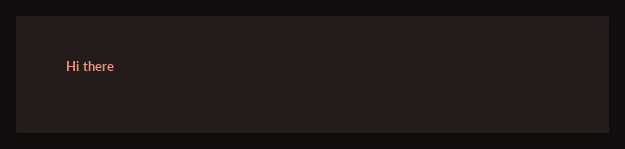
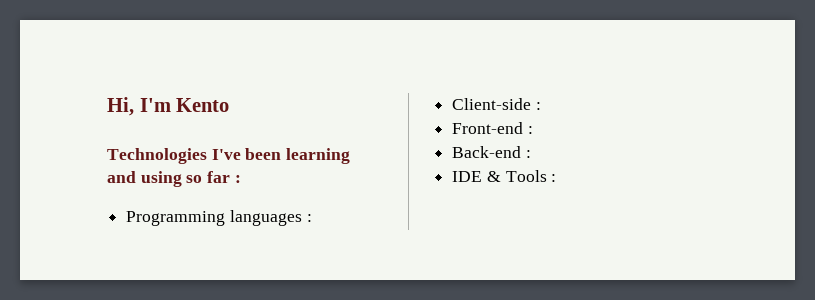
- Hi there
+ Hi, I'm Kento
+ Technologies I've been learning and using so far :
+ Programming languages :
+ Client-side :
+ Front-end :
+ Back-end :
+ IDE & Tools :

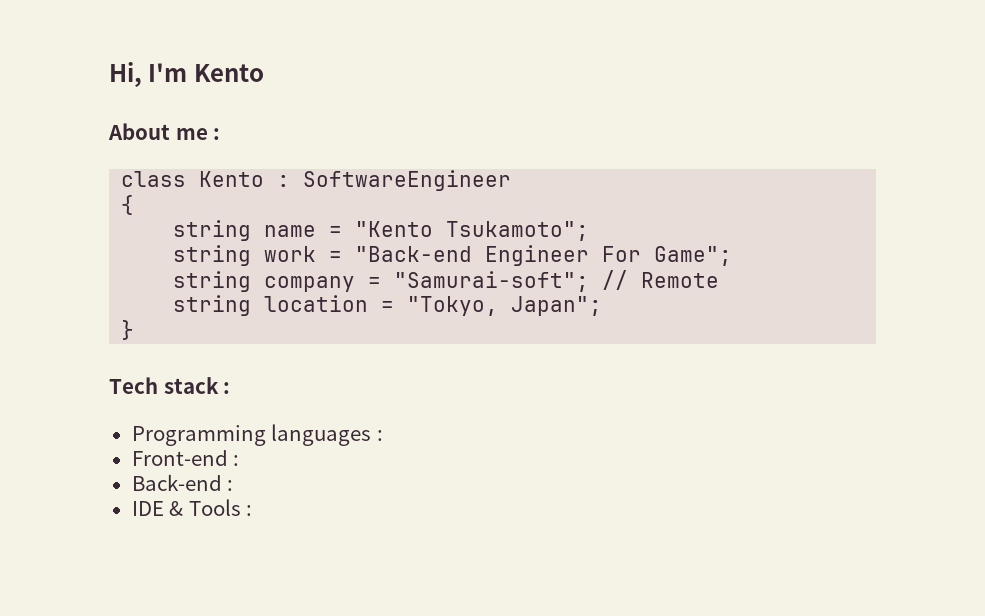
- Technologies I've been learning and using so far :
+ About me :
+ class Kento : SoftwareEngineer
+ {
+ string name = "Kento Tsukamoto";
+ string work = "Back-end Engineer For Game";
+ string company = "Samurai-soft"; // Remote
+ string location = "Tokyo, Japan";
+ }
+ Tech stack :
- Client-side :

